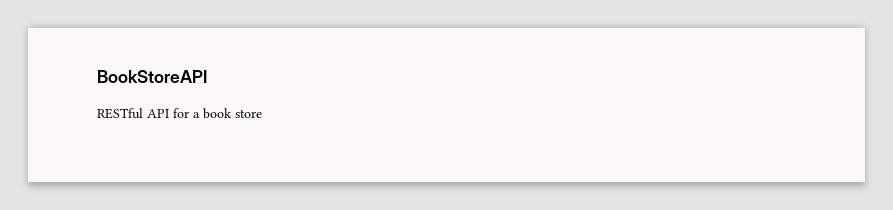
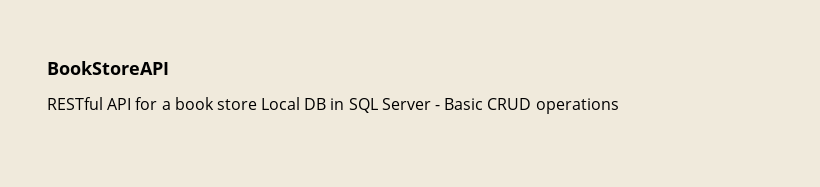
- RESTful API for a book store
+ RESTful API for a book store Local DB in SQL Server - Basic CRUD operations

